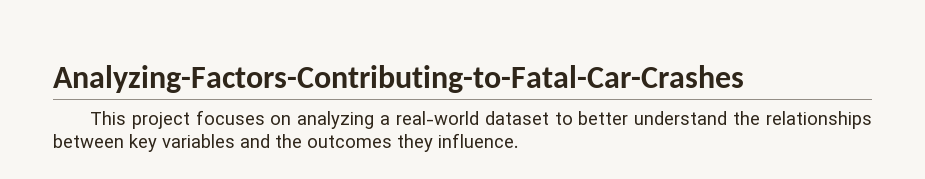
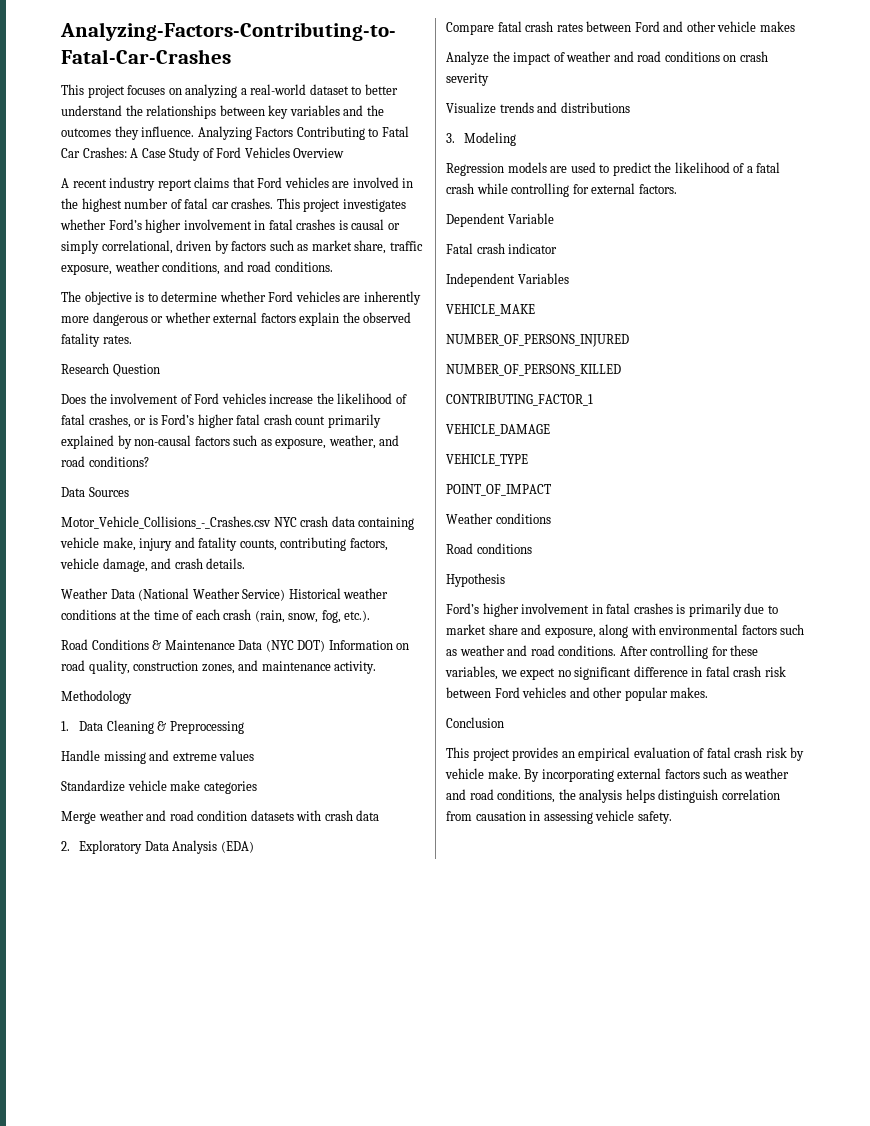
+ Analyzing Factors Contributing to Fatal Car Crashes: A Case Study of Ford Vehicles Overview
+ A recent industry report claims that Ford vehicles are involved in the highest number of fatal car crashes. This project investigates whether Ford’s higher involvement in fatal crashes is causal or simply correlational, driven by factors such as market share, traffic exposure, weather conditions, and road conditions.
+ The objective is to determine whether Ford vehicles are inherently more dangerous or whether external factors explain the observed fatality rates.
+ Research Question
+ Does the involvement of Ford vehicles increase the likelihood of fatal crashes, or is Ford’s higher fatal crash count primarily explained by non-causal factors such as exposure, weather, and road conditions?
+ Data Sources
+ Motor_Vehicle_Collisions_-_Crashes.csv NYC crash data containing vehicle make, injury and fatality counts, contributing factors, vehicle damage, and crash details.
+ Weather Data (National Weather Service) Historical weather conditions at the time of each crash (rain, snow, fog, etc.).
+ Road Conditions & Maintenance Data (NYC DOT) Information on road quality, construction zones, and maintenance activity.
+ Methodology
+ 1. Data Cleaning & Preprocessing
+ Handle missing and extreme values
+ Standardize vehicle make categories
+ Merge weather and road condition datasets with crash data
+ 2. Exploratory Data Analysis (EDA)
+ Compare fatal crash rates between Ford and other vehicle makes
+ Analyze the impact of weather and road conditions on crash severity
+ Visualize trends and distributions
+ 3. Modeling
+ Regression models are used to predict the likelihood of a fatal crash while controlling for external factors.
+ Dependent Variable
+ Fatal crash indicator
+ Independent Variables
+ VEHICLE_MAKE
+ NUMBER_OF_PERSONS_INJURED
+ NUMBER_OF_PERSONS_KILLED
+ CONTRIBUTING_FACTOR_1
+ VEHICLE_DAMAGE
+ VEHICLE_TYPE
+ POINT_OF_IMPACT
+ Weather conditions
+ Road conditions
+ Hypothesis
+ Ford’s higher involvement in fatal crashes is primarily due to market share and exposure, along with environmental factors such as weather and road conditions. After controlling for these variables, we expect no significant difference in fatal crash risk between Ford vehicles and other popular makes.
+ Conclusion
+ This project provides an empirical evaluation of fatal crash risk by vehicle make. By incorporating external factors such as weather and road conditions, the analysis helps distinguish correlation from causation in assessing vehicle safety.

